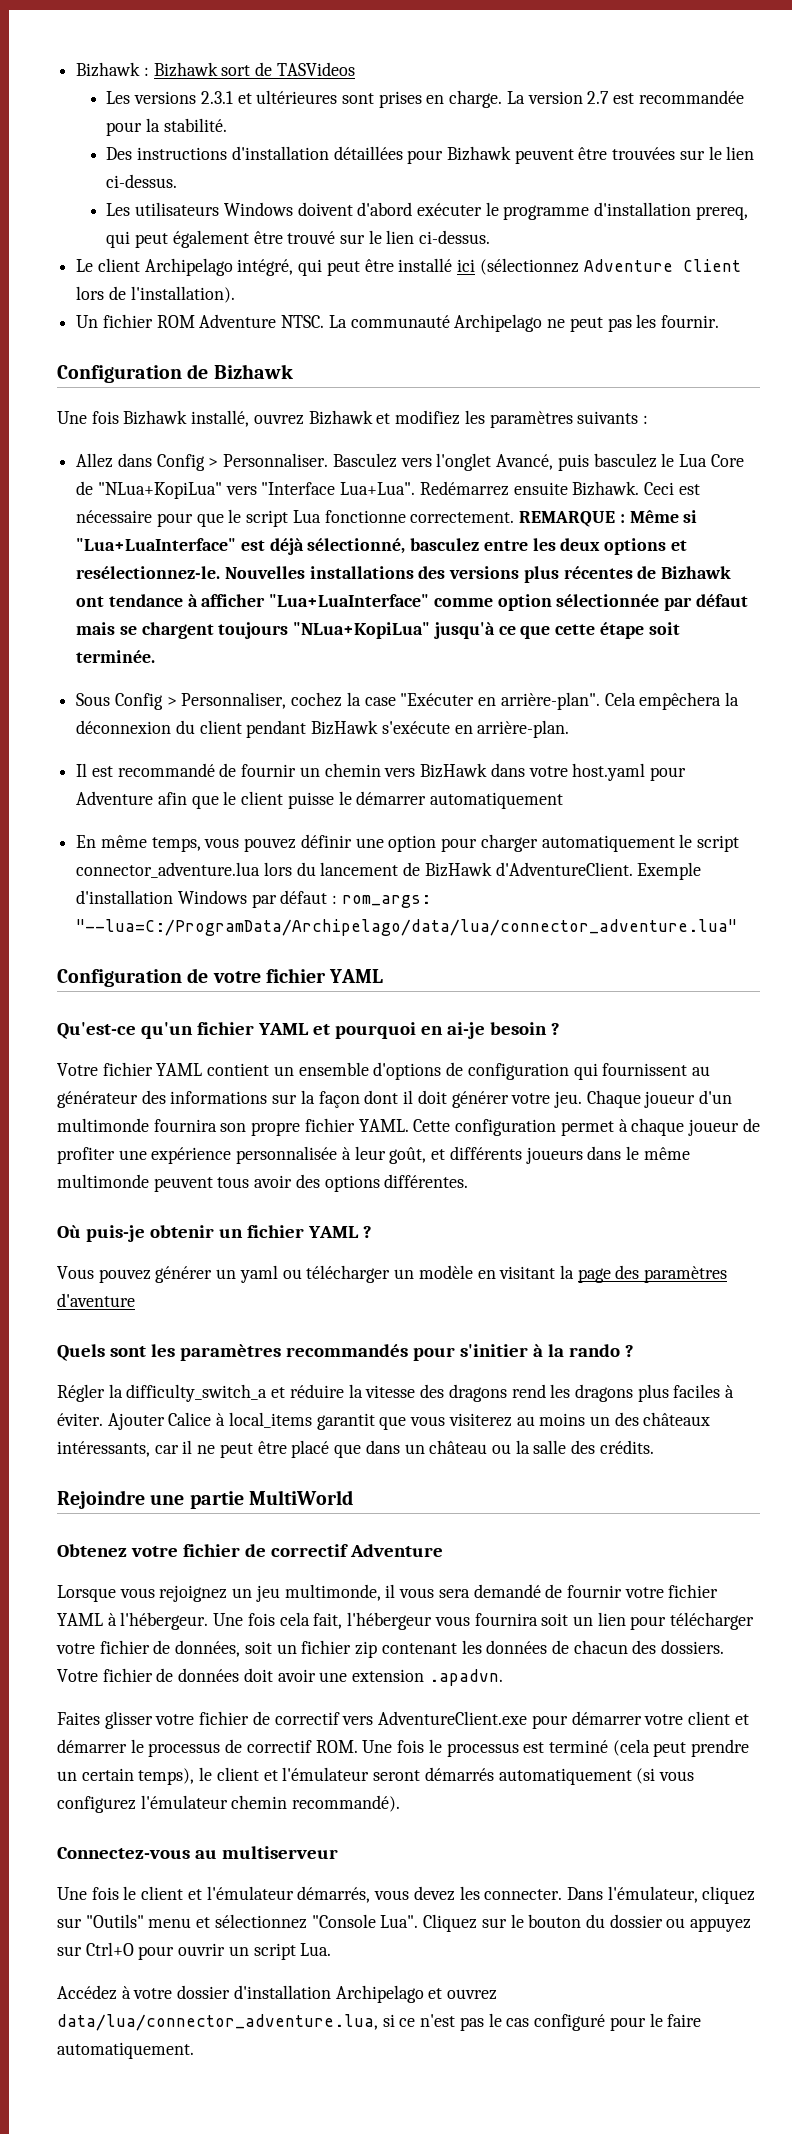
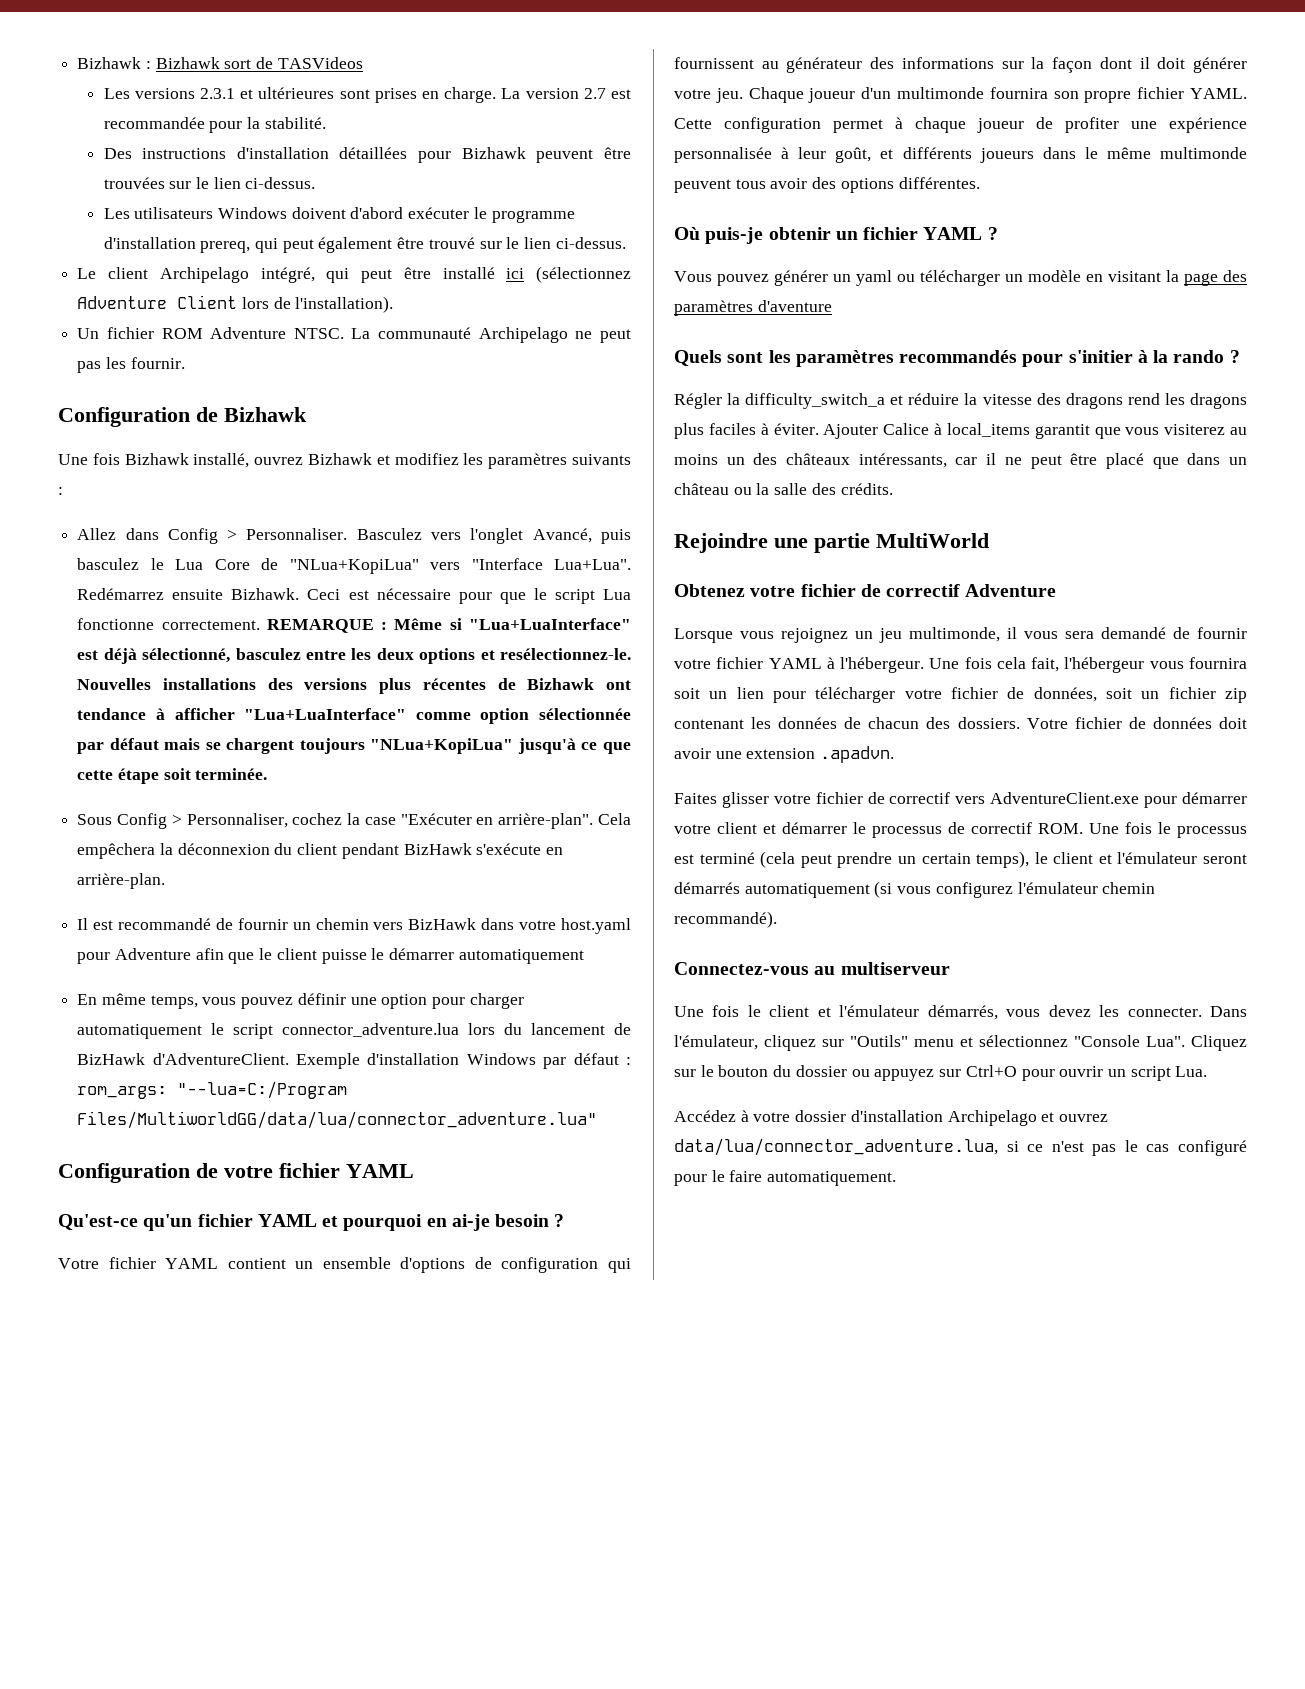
- Exemple d'installation Windows par défaut : rom_args: "--lua=C:/ProgramData/Archipelago/data/lua/connector_adventure.lua"
+ Exemple d'installation Windows par défaut : rom_args: "--lua=C:/Program Files/MultiworldGG/data/lua/connector_adventure.lua"

